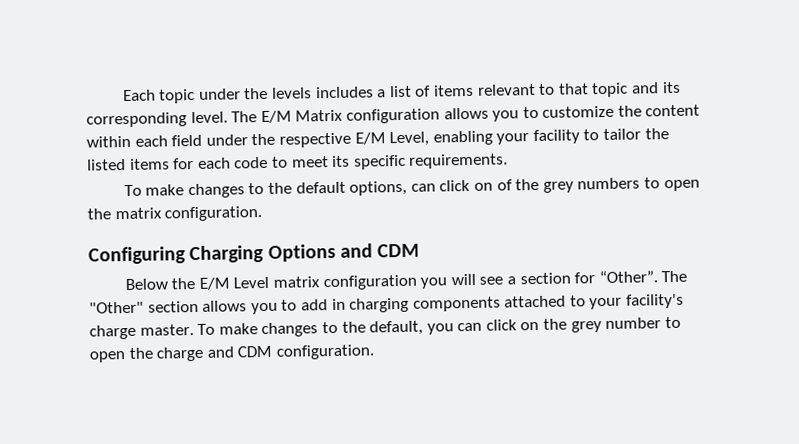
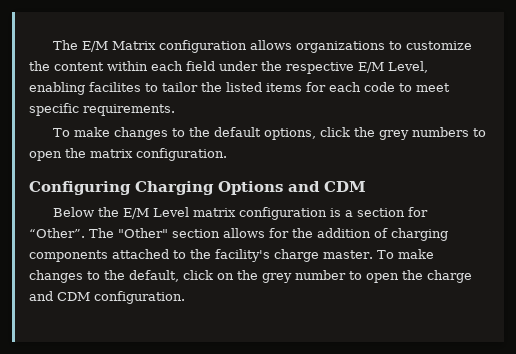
- Each topic under the levels includes a list of items relevant to that topic and its corresponding level. The E/M Matrix configuration allows you to customize the content within each field under the respective E/M Level, enabling your facility to tailor the listed items for each code to meet its specific requirements.
+ The E/M Matrix configuration allows organizations to customize the content within each field under the respective E/M Level, enabling facilites to tailor the listed items for each code to meet specific requirements.
- To make changes to the default options, can click on of the grey numbers to open the matrix configuration.
+ To make changes to the default options, click the grey numbers to open the matrix configuration.
- Below the E/M Level matrix configuration you will see a section for “Other”.
+ Below the E/M Level matrix configuration is a section for “Other”.
- The "Other" section allows you to add in charging components attached to your facility's charge master.
+ The "Other" section allows for the addition of charging components attached to the facility's charge master.
- To make changes to the default, you can click on the grey number to open the charge and CDM configuration.
+ To make changes to the default, click on the grey number to open the charge and CDM configuration.

